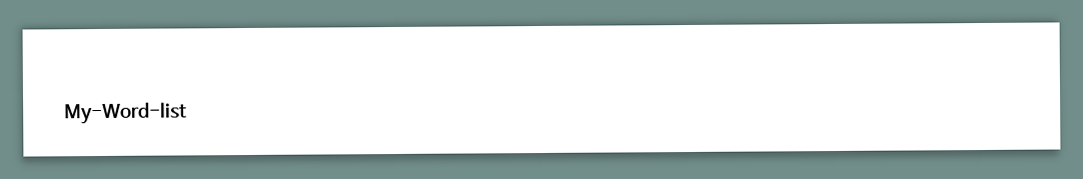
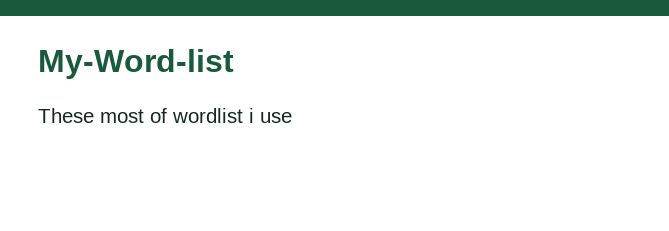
+ These most of wordlist i use

